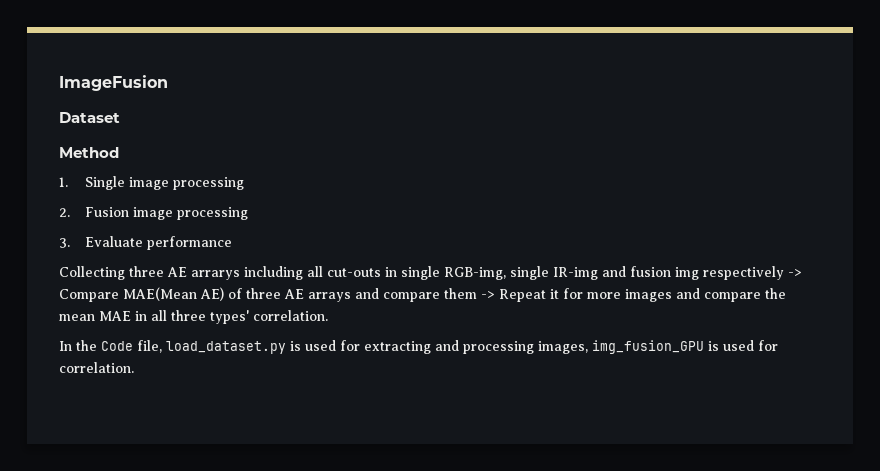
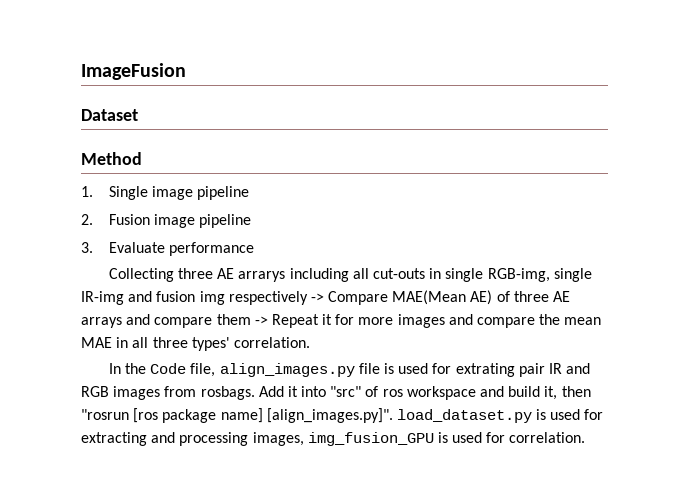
- 1. Single image processing
+ 1. Single image pipeline
- 2. Fusion image processing
+ 2. Fusion image pipeline
- In the Code file, load_dataset.py is used for extracting and processing images, img_fusion_GPU is used for correlation.
+ In the Code file, align_images.py file is used for extrating pair IR and RGB images from rosbags. Add it into "src" of ros workspace and build it, then "rosrun [ros package name] [align_images.py]". load_dataset.py is used for extracting and processing images, img_fusion_GPU is used for correlation.

